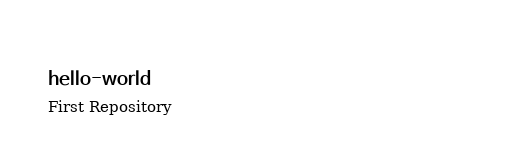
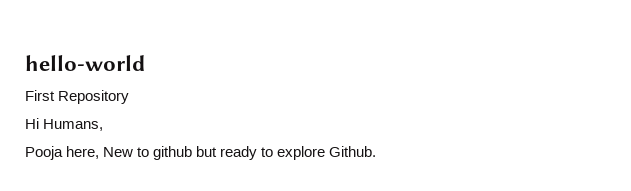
+ Hi Humans,
+ Pooja here, New to github but ready to explore Github.

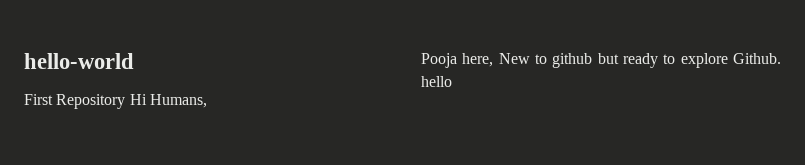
- First Repository
- Hi Humans,
+ First Repository Hi Humans,
- Pooja here, New to github but ready to explore Github.
+ Pooja here, New to github but ready to explore Github. hello

